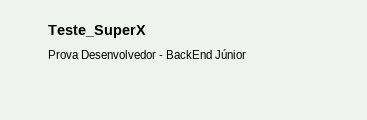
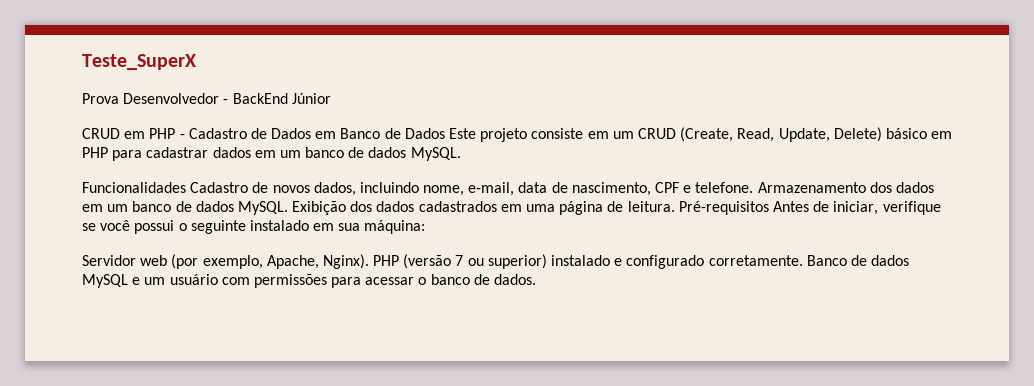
+ CRUD em PHP - Cadastro de Dados em Banco de Dados Este projeto consiste em um CRUD (Create, Read, Update, Delete) básico em PHP para cadastrar dados em um banco de dados MySQL.
+ Funcionalidades Cadastro de novos dados, incluindo nome, e-mail, data de nascimento, CPF e telefone. Armazenamento dos dados em um banco de dados MySQL. Exibição dos dados cadastrados em uma página de leitura. Pré-requisitos Antes de iniciar, verifique se você possui o seguinte instalado em sua máquina:
+ Servidor web (por exemplo, Apache, Nginx). PHP (versão 7 ou superior) instalado e configurado corretamente. Banco de dados MySQL e um usuário com permissões para acessar o banco de dados.

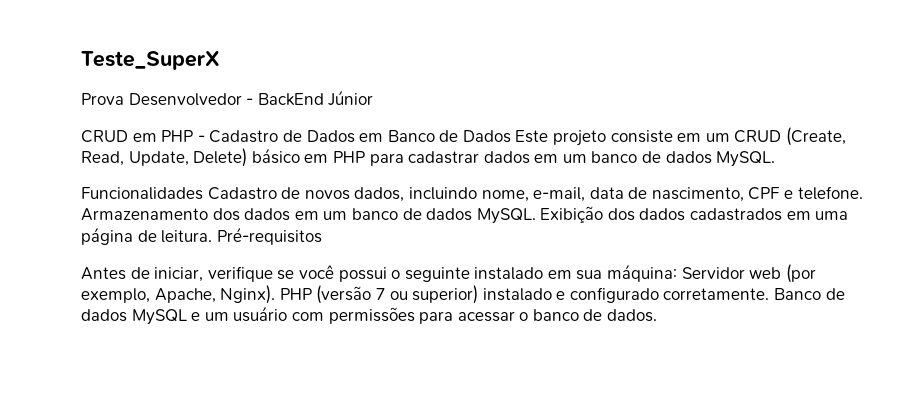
- Pré-requisitos Antes de iniciar, verifique se você possui o seguinte instalado em sua máquina:
- Servidor web (por exemplo, Apache, Nginx).
+ Pré-requisitos
+ Antes de iniciar, verifique se você possui o seguinte instalado em sua máquina: Servidor web (por exemplo, Apache, Nginx).

